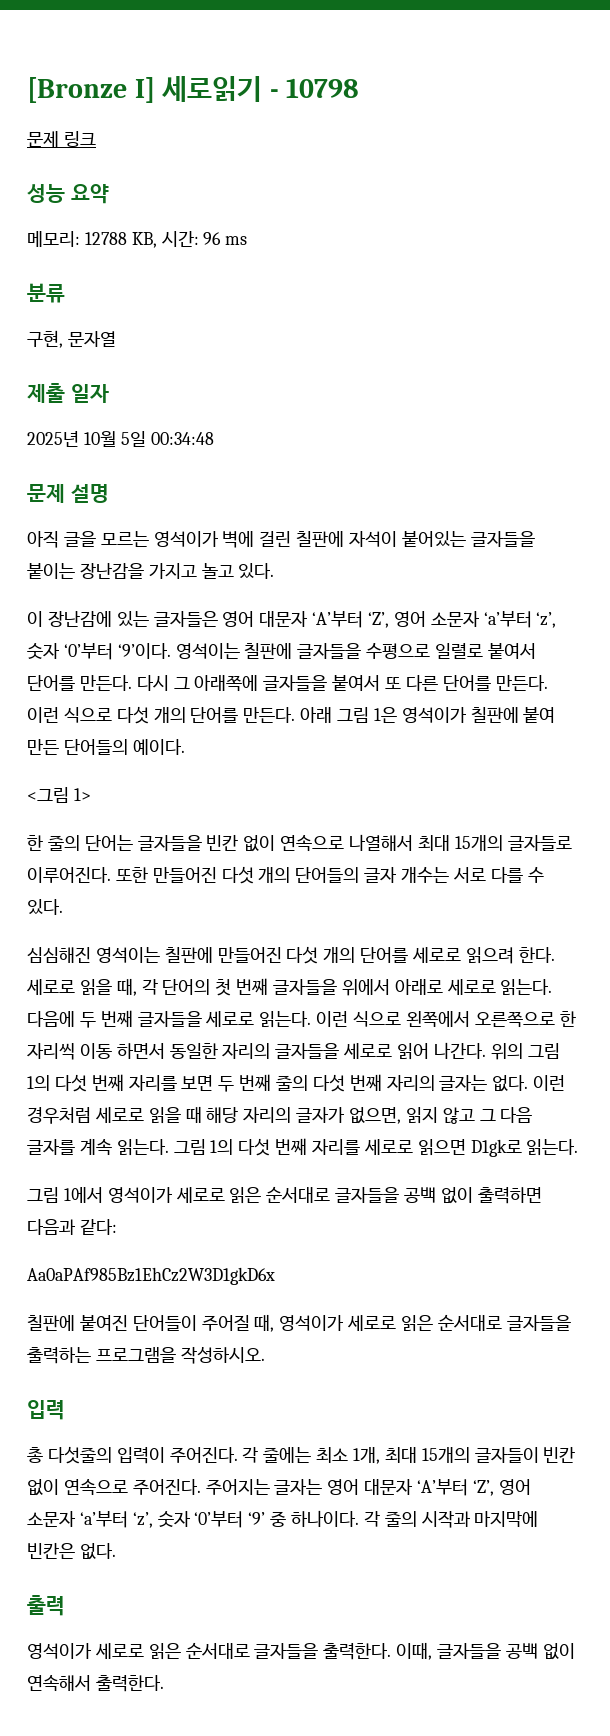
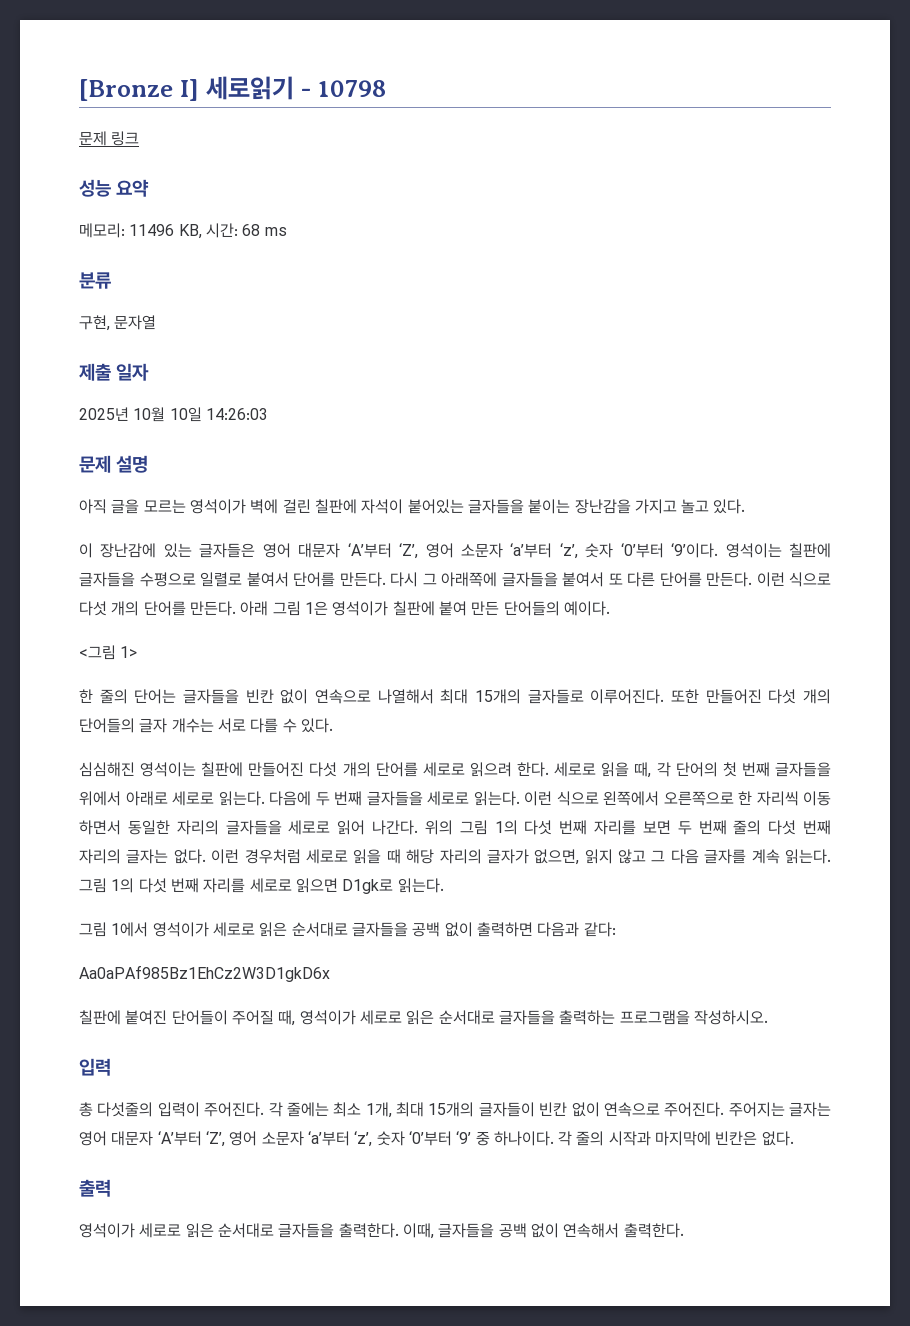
- 메모리: 12788 KB, 시간: 96 ms
+ 메모리: 11496 KB, 시간: 68 ms
- 2025년 10월 5일 00:34:48
+ 2025년 10월 10일 14:26:03

